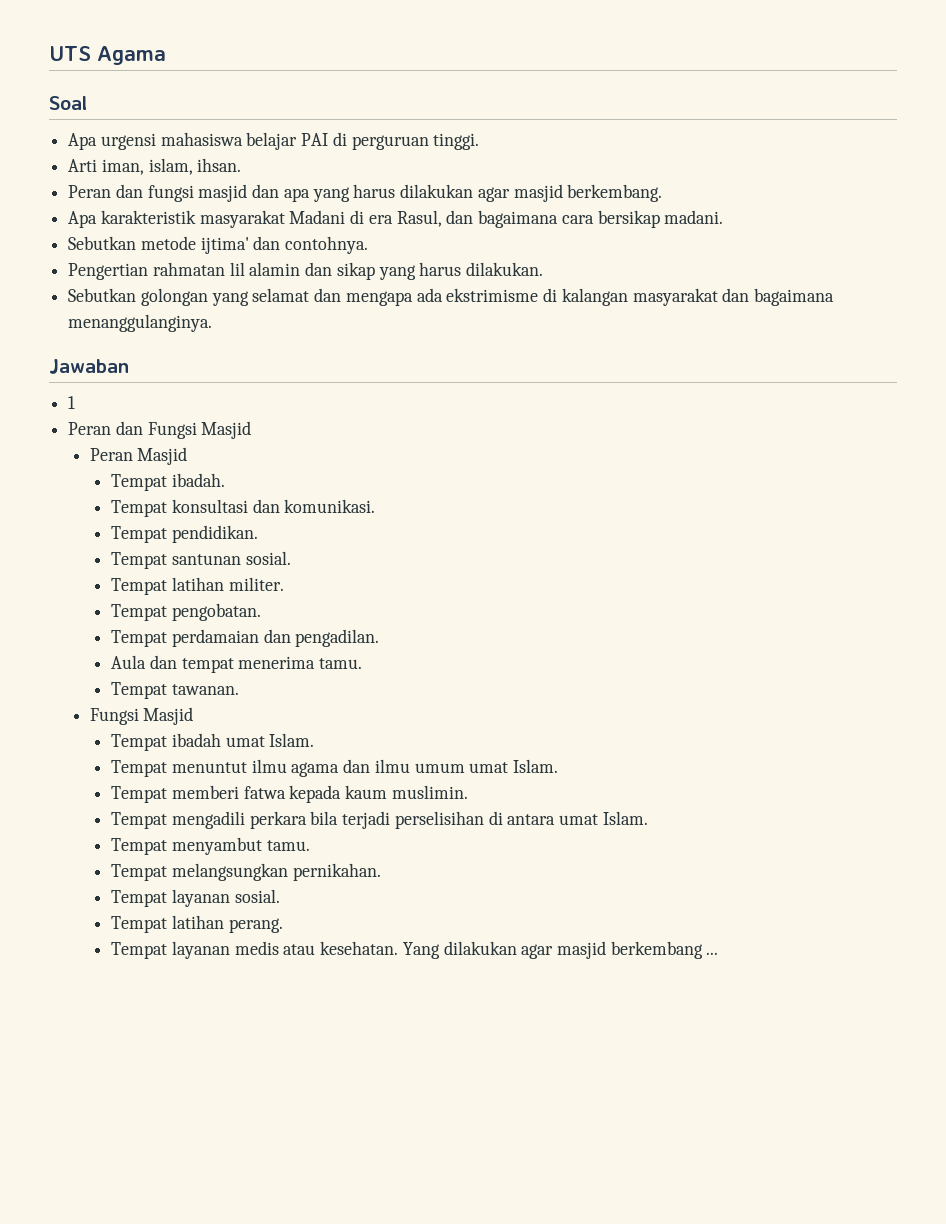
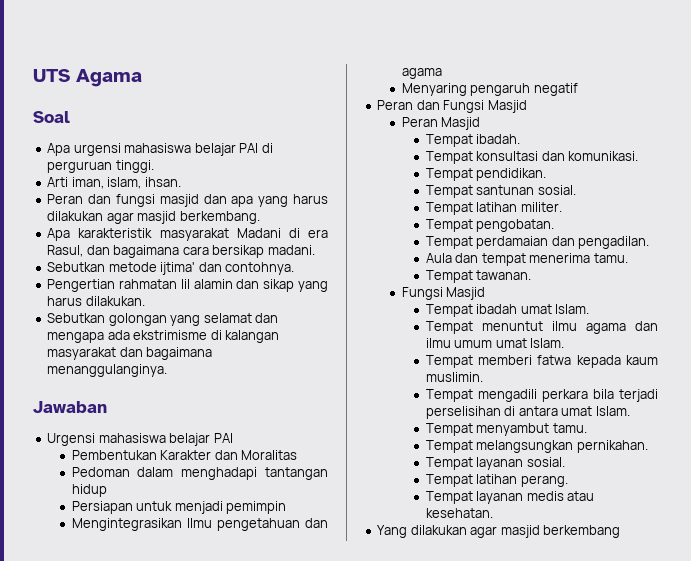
- 1
+ Urgensi mahasiswa belajar PAI
+ Pembentukan Karakter dan Moralitas
+ Pedoman dalam menghadapi tantangan hidup
+ Persiapan untuk menjadi pemimpin
+ Mengintegrasikan Ilmu pengetahuan dan agama
+ Menyaring pengaruh negatif
- Tempat layanan medis atau kesehatan. Yang dilakukan agar masjid berkembang ...
+ Tempat layanan medis atau kesehatan.
+ Yang dilakukan agar masjid berkembang

